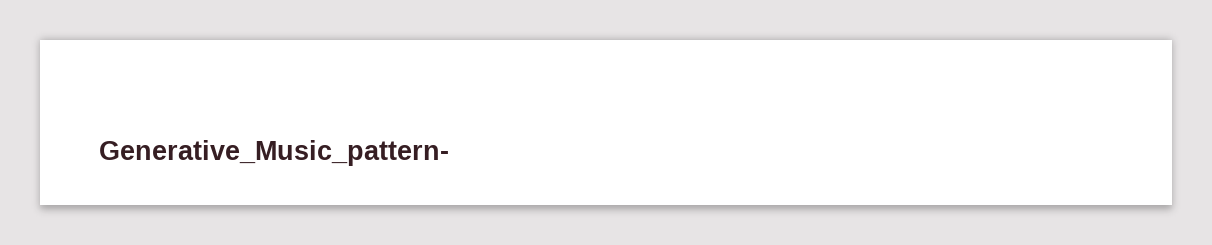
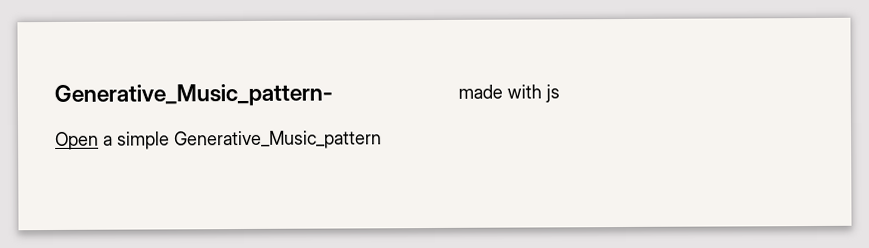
+ Open a simple Generative_Music_pattern made with js

